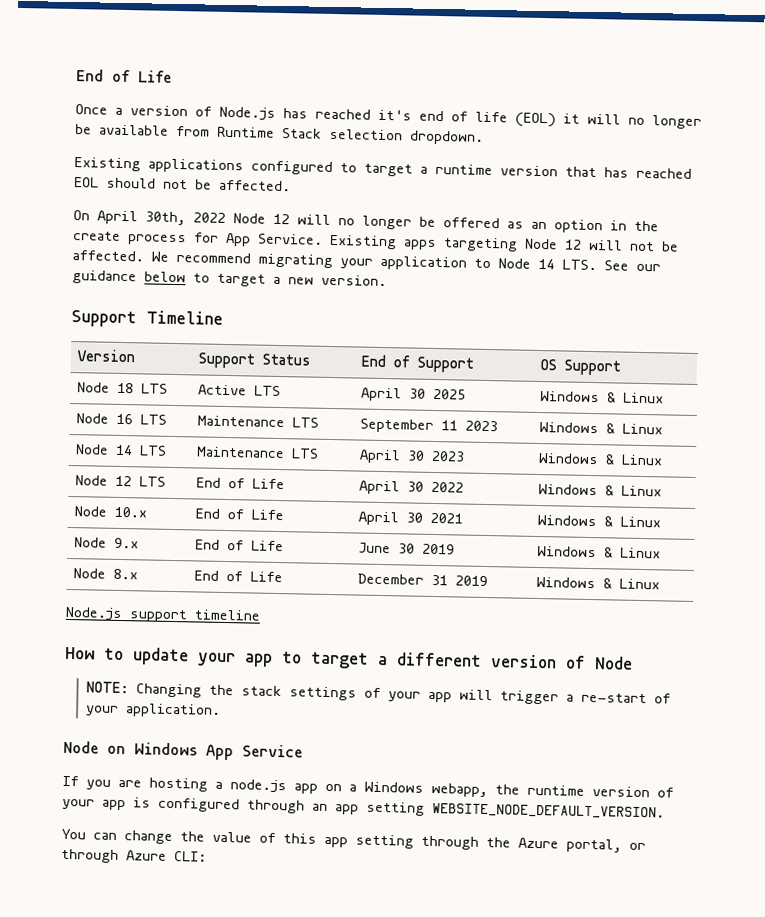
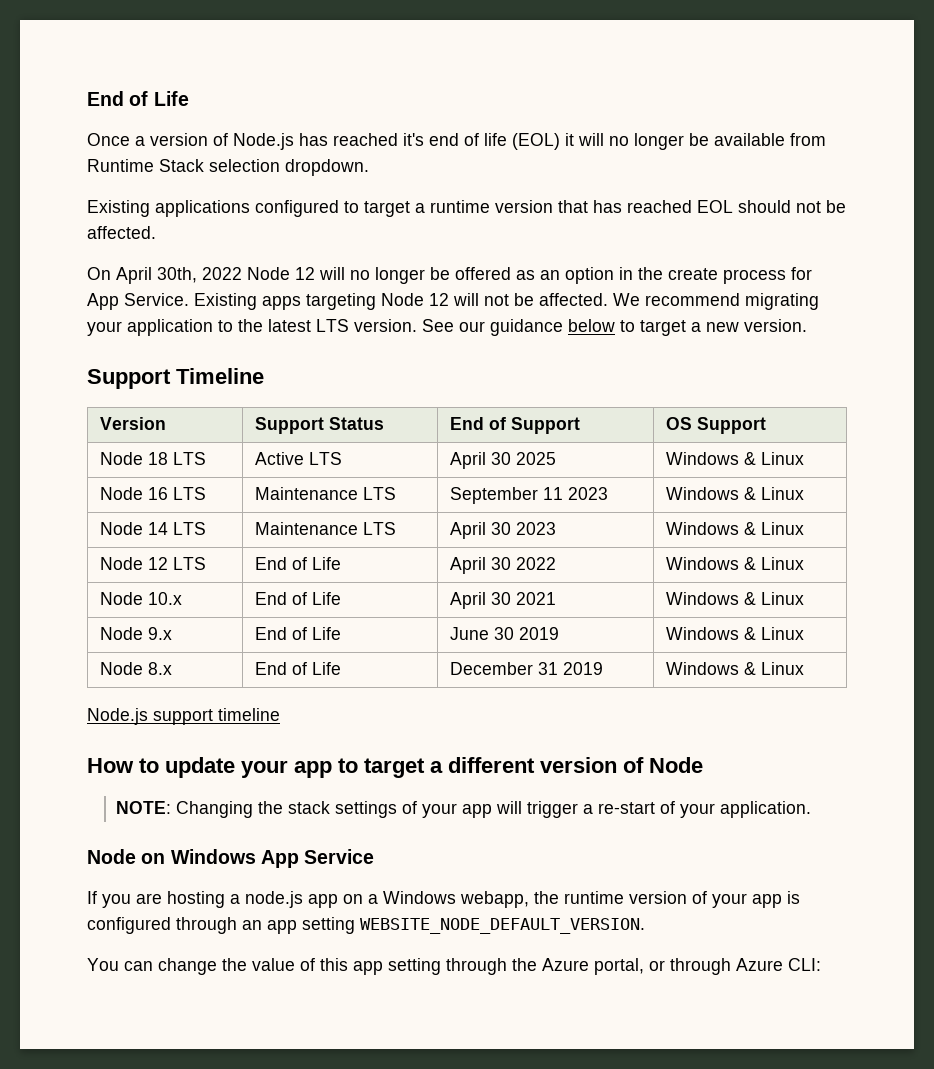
- We recommend migrating your application to Node 14 LTS. See our guidance below to target a new version.
+ We recommend migrating your application to the latest LTS version. See our guidance below to target a new version.

